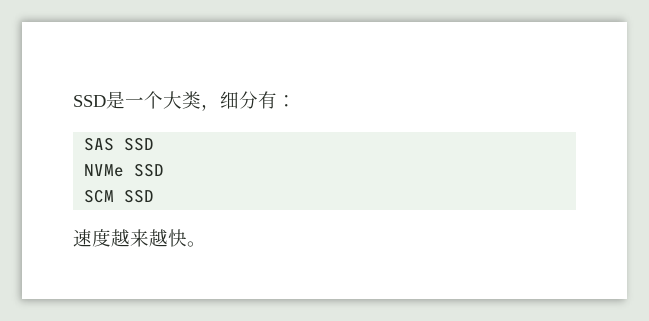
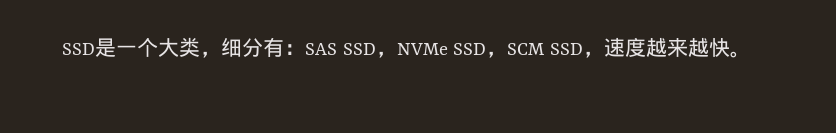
- SSD是一个大类，细分有：
- SAS SSD
- NVMe SSD
- SCM SSD
- 速度越来越快。
+ SSD是一个大类，细分有：SAS SSD，NVMe SSD，SCM SSD，速度越来越快。

